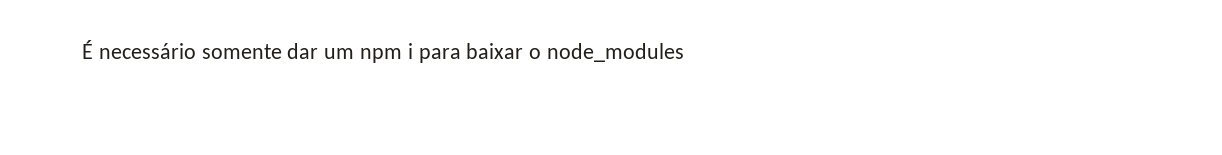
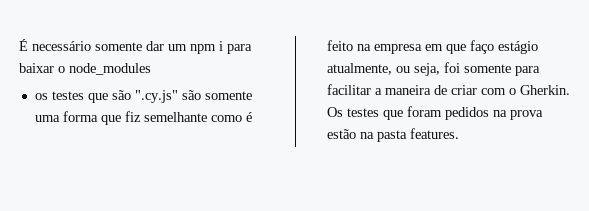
+ os testes que são ".cy.js" são somente uma forma que fiz semelhante como é feito na empresa em que faço estágio atualmente, ou seja, foi somente para facilitar a maneira de criar com o Gherkin. Os testes que foram pedidos na prova estão na pasta features.

